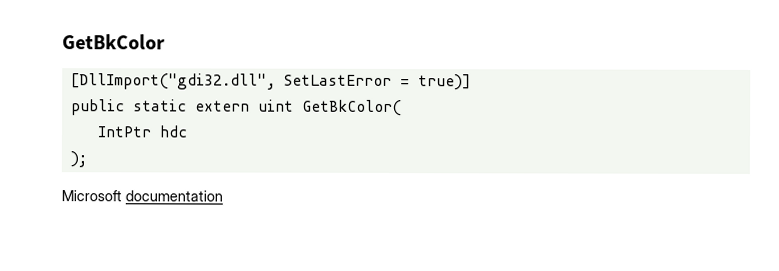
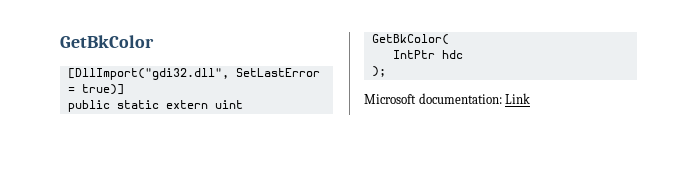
- Microsoft documentation
+ Microsoft documentation: Link

